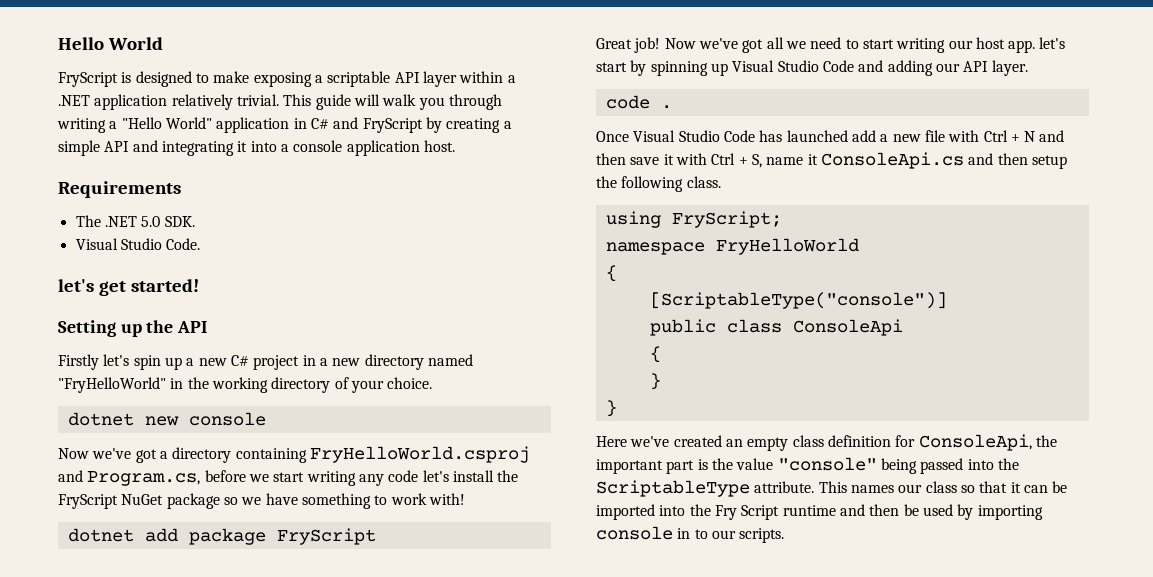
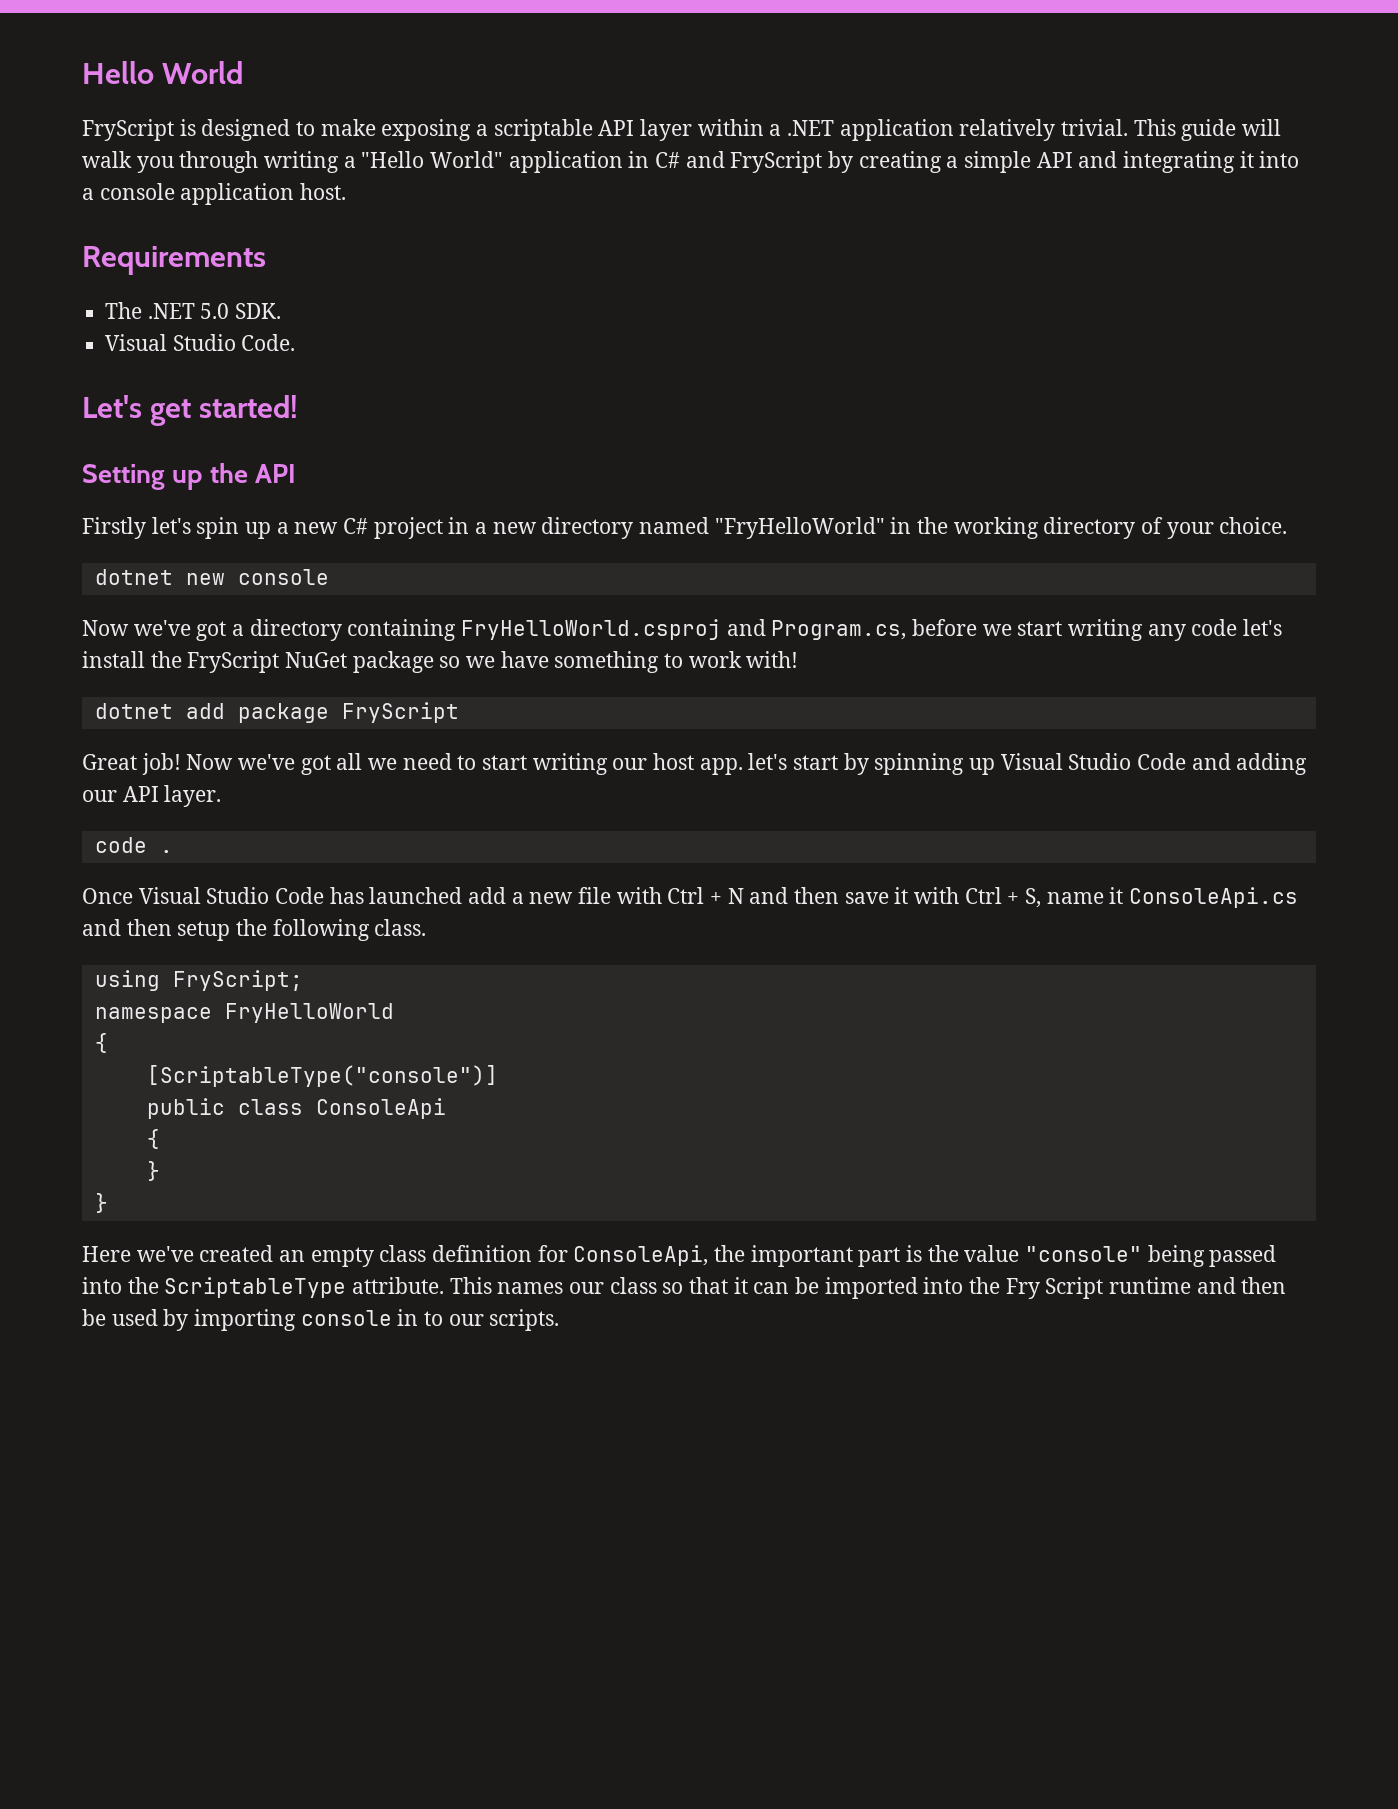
- let's get started!
+ Let's get started!

